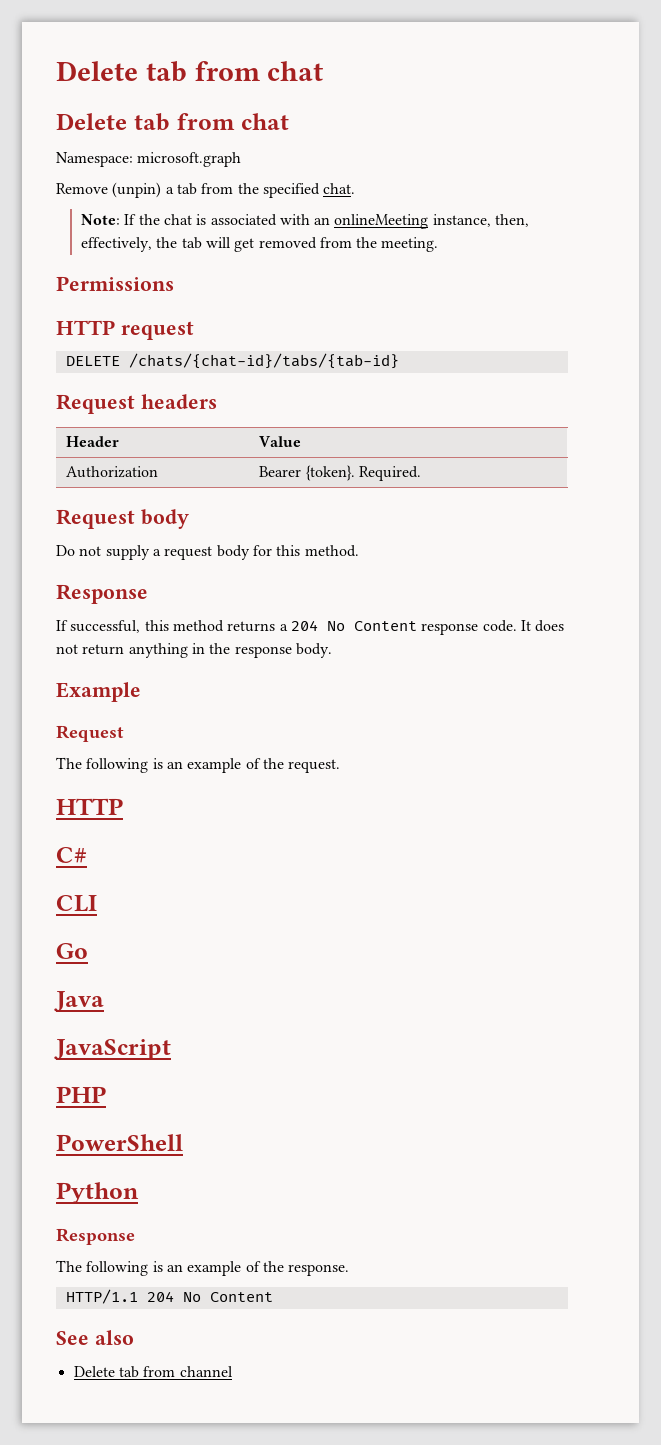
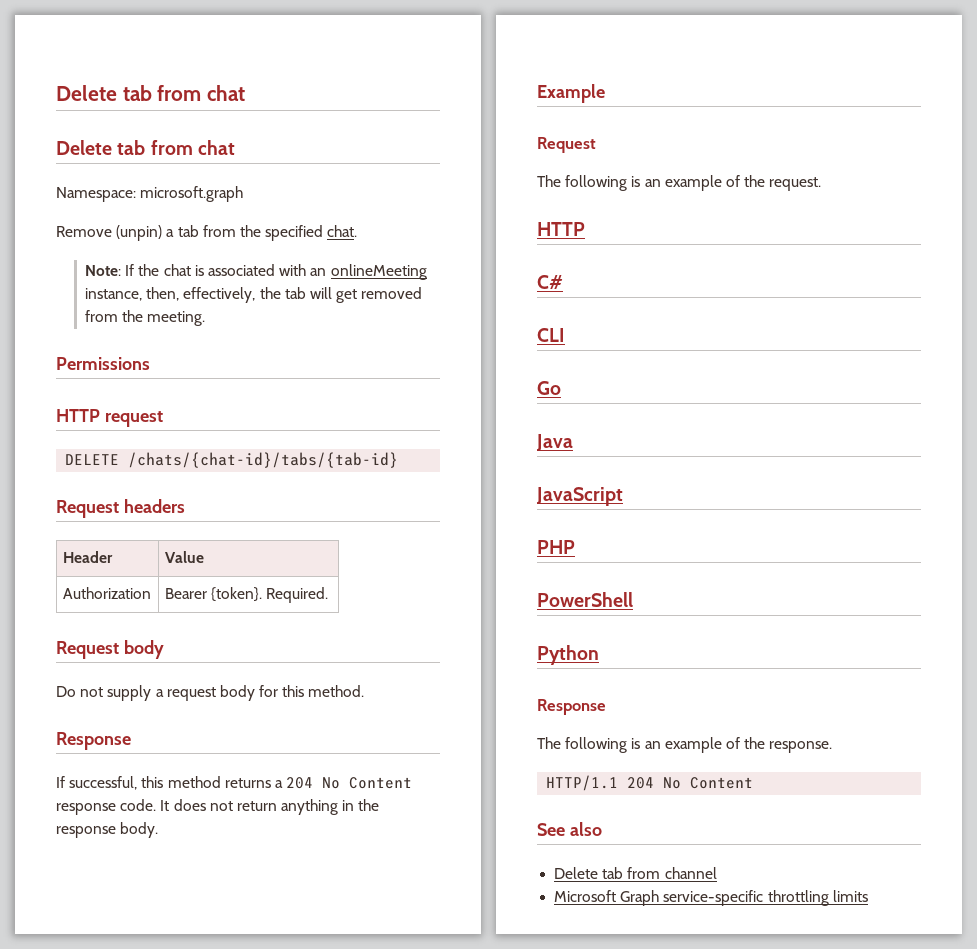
+ Microsoft Graph service-specific throttling limits

